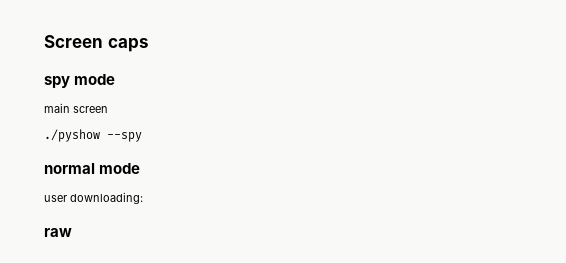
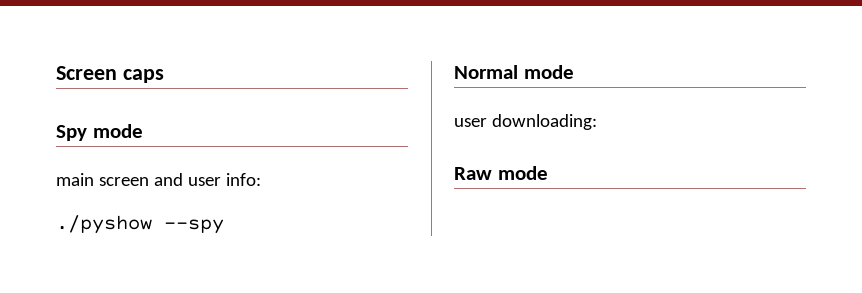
- spy mode
+ Spy mode
- main screen
+ main screen and user info:
- normal mode
+ Normal mode
- raw
+ Raw mode

